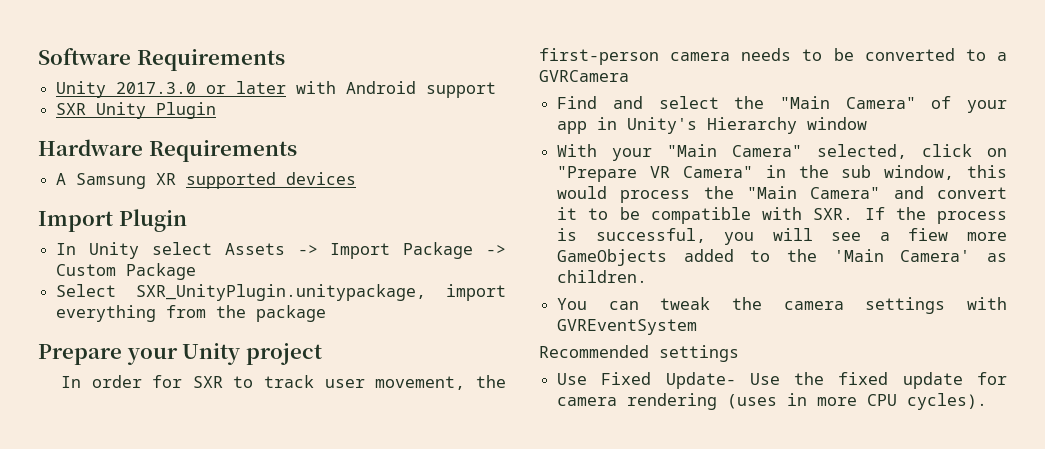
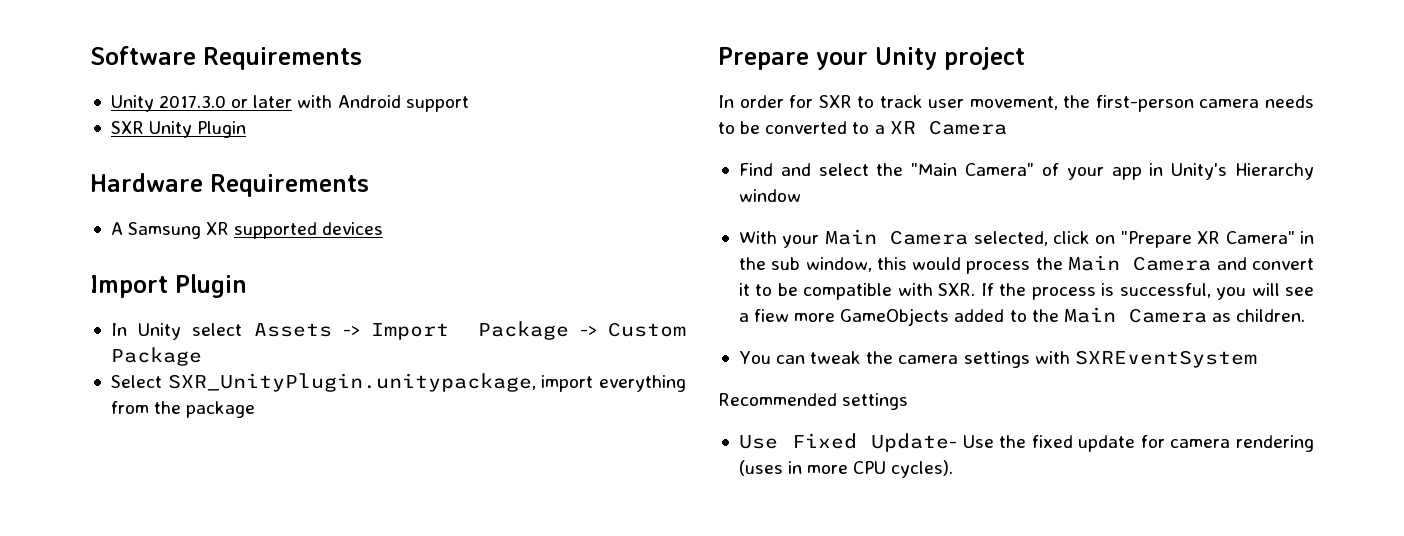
- In order for SXR to track user movement, the first-person camera needs to be converted to a GVRCamera
+ In order for SXR to track user movement, the first-person camera needs to be converted to a XR Camera
- With your "Main Camera" selected, click on "Prepare VR Camera" in the sub window, this would process the "Main Camera" and convert it to be compatible with SXR. If the process is successful, you will see a fiew more GameObjects added to the 'Main Camera' as children.
+ With your Main Camera selected, click on "Prepare XR Camera" in the sub window, this would process the Main Camera and convert it to be compatible with SXR. If the process is successful, you will see a fiew more GameObjects added to the Main Camera as children.
- You can tweak the camera settings with GVREventSystem
+ You can tweak the camera settings with SXREventSystem

